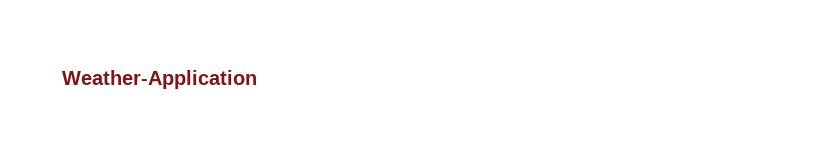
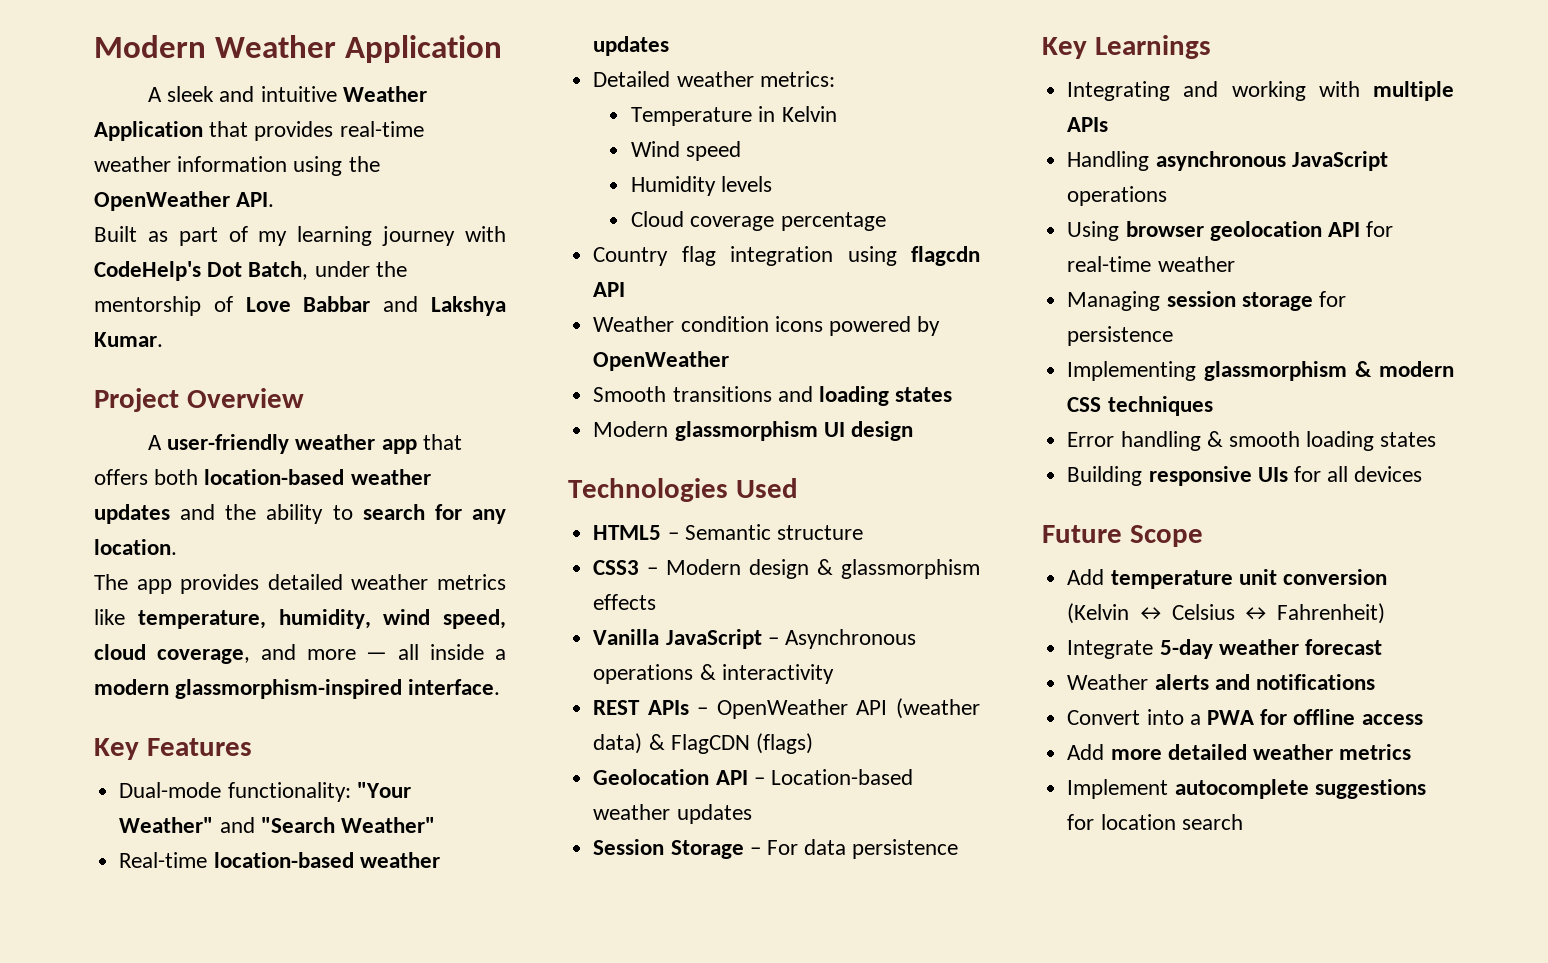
- Weather-Application
+ Modern Weather Application
+ A sleek and intuitive Weather Application that provides real-time weather information using the OpenWeather API.
+ Built as part of my learning journey with CodeHelp's Dot Batch, under the mentorship of Love Babbar and Lakshya Kumar.
+ Project Overview
+ A user-friendly weather app that offers both location-based weather updates and the ability to search for any location.
+ The app provides detailed weather metrics like temperature, humidity, wind speed, cloud coverage, and more — all inside a modern glassmorphism-inspired interface.
+ Key Features
+ Dual-mode functionality: "Your Weather" and "Search Weather"
+ Real-time location-based weather updates
+ Detailed weather metrics:
+ Temperature in Kelvin
+ Wind speed
+ Humidity levels
+ Cloud coverage percentage
+ Country flag integration using flagcdn API
+ Weather condition icons powered by OpenWeather
+ Smooth transitions and loading states
+ Modern glassmorphism UI design
+ Technologies Used
+ HTML5 – Semantic structure
+ CSS3 – Modern design & glassmorphism effects
+ Vanilla JavaScript – Asynchronous operations & interactivity
+ REST APIs – OpenWeather API (weather data) & FlagCDN (flags)
+ Geolocation API – Location-based weather updates
+ Session Storage – For data persistence
+ Key Learnings
+ Integrating and working with multiple APIs
+ Handling asynchronous JavaScript operations
+ Using browser geolocation API for real-time weather
+ Managing session storage for persistence
+ Implementing glassmorphism & modern CSS techniques
+ Error handling & smooth loading states
+ Building responsive UIs for all devices
+ Future Scope
+ Add temperature unit conversion (Kelvin ↔ Celsius ↔ Fahrenheit)
+ Integrate 5-day weather forecast
+ Weather alerts and notifications
+ Convert into a PWA for offline access
+ Add more detailed weather metrics
+ Implement autocomplete suggestions for location search

